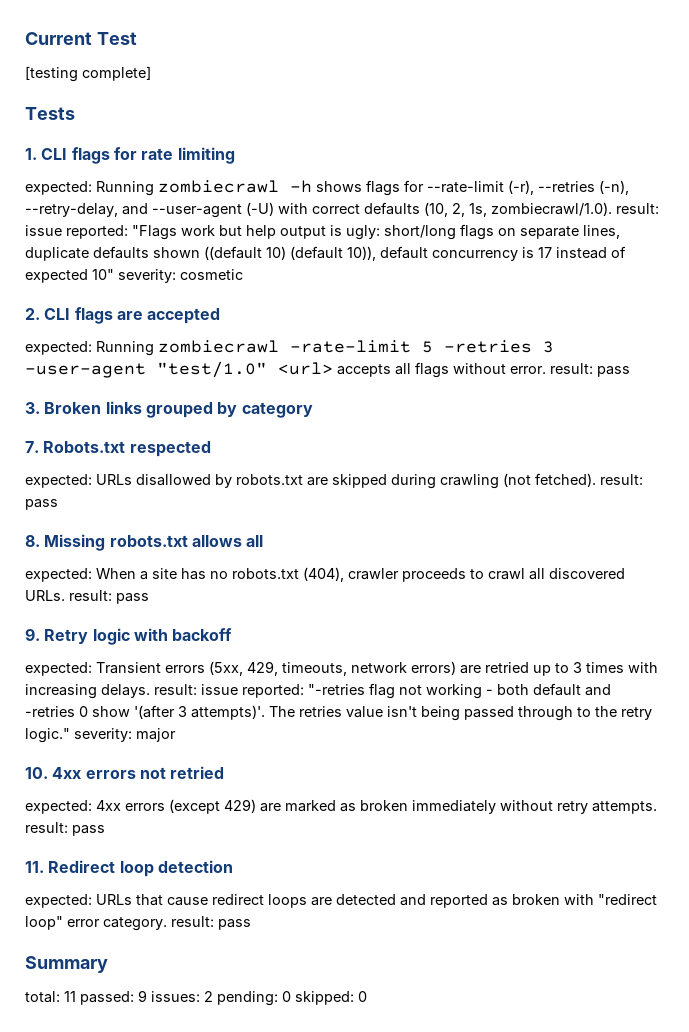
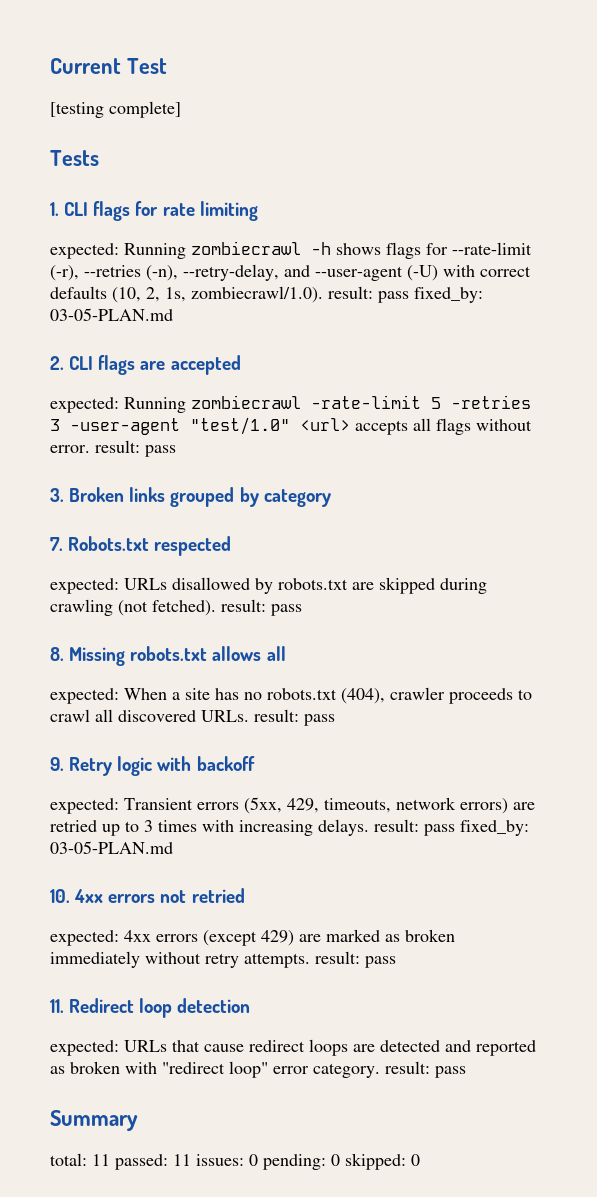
- expected: Running zombiecrawl -h shows flags for --rate-limit (-r), --retries (-n), --retry-delay, and --user-agent (-U) with correct defaults (10, 2, 1s, zombiecrawl/1.0). result: issue reported: "Flags work but help output is ugly: short/long flags on separate lines, duplicate defaults shown ((default 10) (default 10)), default concurrency is 17 instead of expected 10" severity: cosmetic
+ expected: Running zombiecrawl -h shows flags for --rate-limit (-r), --retries (-n), --retry-delay, and --user-agent (-U) with correct defaults (10, 2, 1s, zombiecrawl/1.0). result: pass fixed_by: 03-05-PLAN.md
- expected: Transient errors (5xx, 429, timeouts, network errors) are retried up to 3 times with increasing delays. result: issue reported: "-retries flag not working - both default and -retries 0 show '(after 3 attempts)'. The retries value isn't being passed through to the retry logic." severity: major
+ expected: Transient errors (5xx, 429, timeouts, network errors) are retried up to 3 times with increasing delays. result: pass fixed_by: 03-05-PLAN.md
- total: 11 passed: 9 issues: 2 pending: 0 skipped: 0
+ total: 11 passed: 11 issues: 0 pending: 0 skipped: 0

